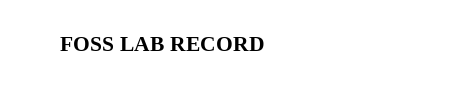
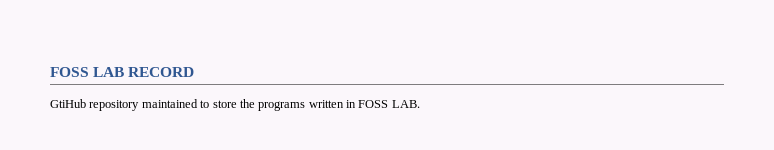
+ GtiHub repository maintained to store the programs written in FOSS LAB.

